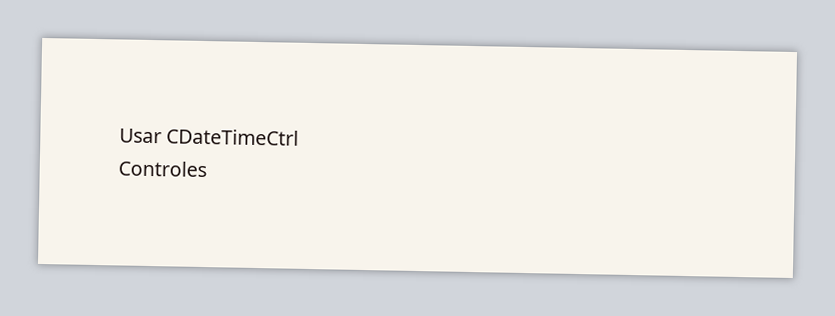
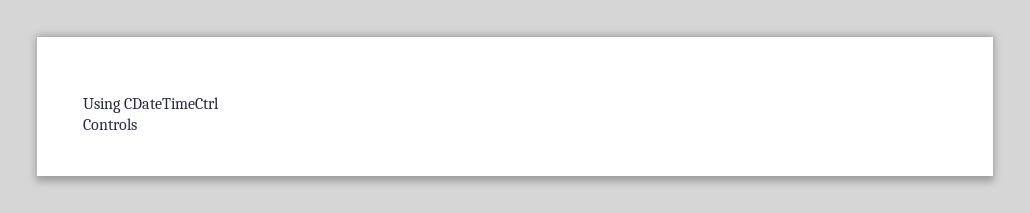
- Usar CDateTimeCtrl
+ Using CDateTimeCtrl
- Controles
+ Controls

